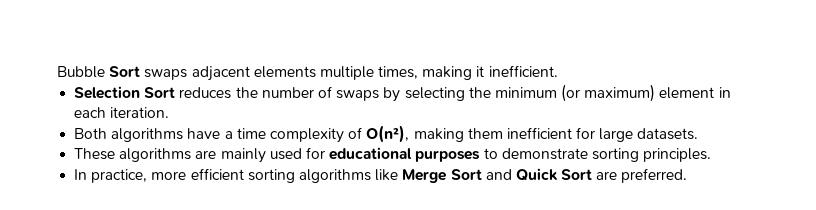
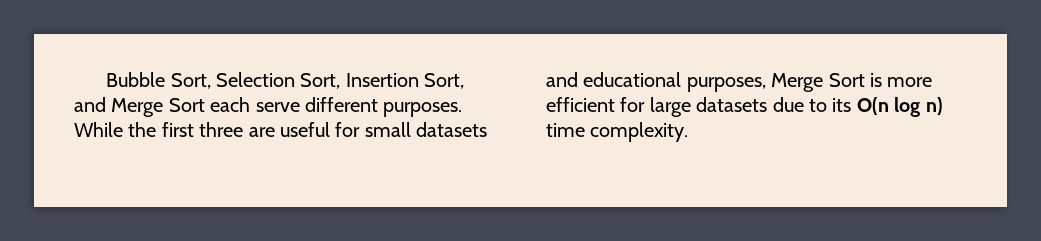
- Bubble Sort swaps adjacent elements multiple times, making it inefficient.
- Selection Sort reduces the number of swaps by selecting the minimum (or maximum) element in each iteration.
- Both algorithms have a time complexity of O(n²), making them inefficient for large datasets.
- These algorithms are mainly used for educational purposes to demonstrate sorting principles.
- In practice, more efficient sorting algorithms like Merge Sort and Quick Sort are preferred.
+ Bubble Sort, Selection Sort, Insertion Sort, and Merge Sort each serve different purposes. While the first three are useful for small datasets and educational purposes, Merge Sort is more efficient for large datasets due to its O(n log n) time complexity.

